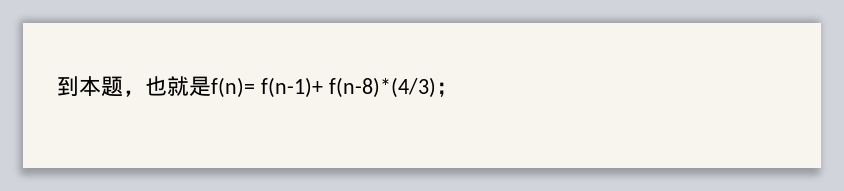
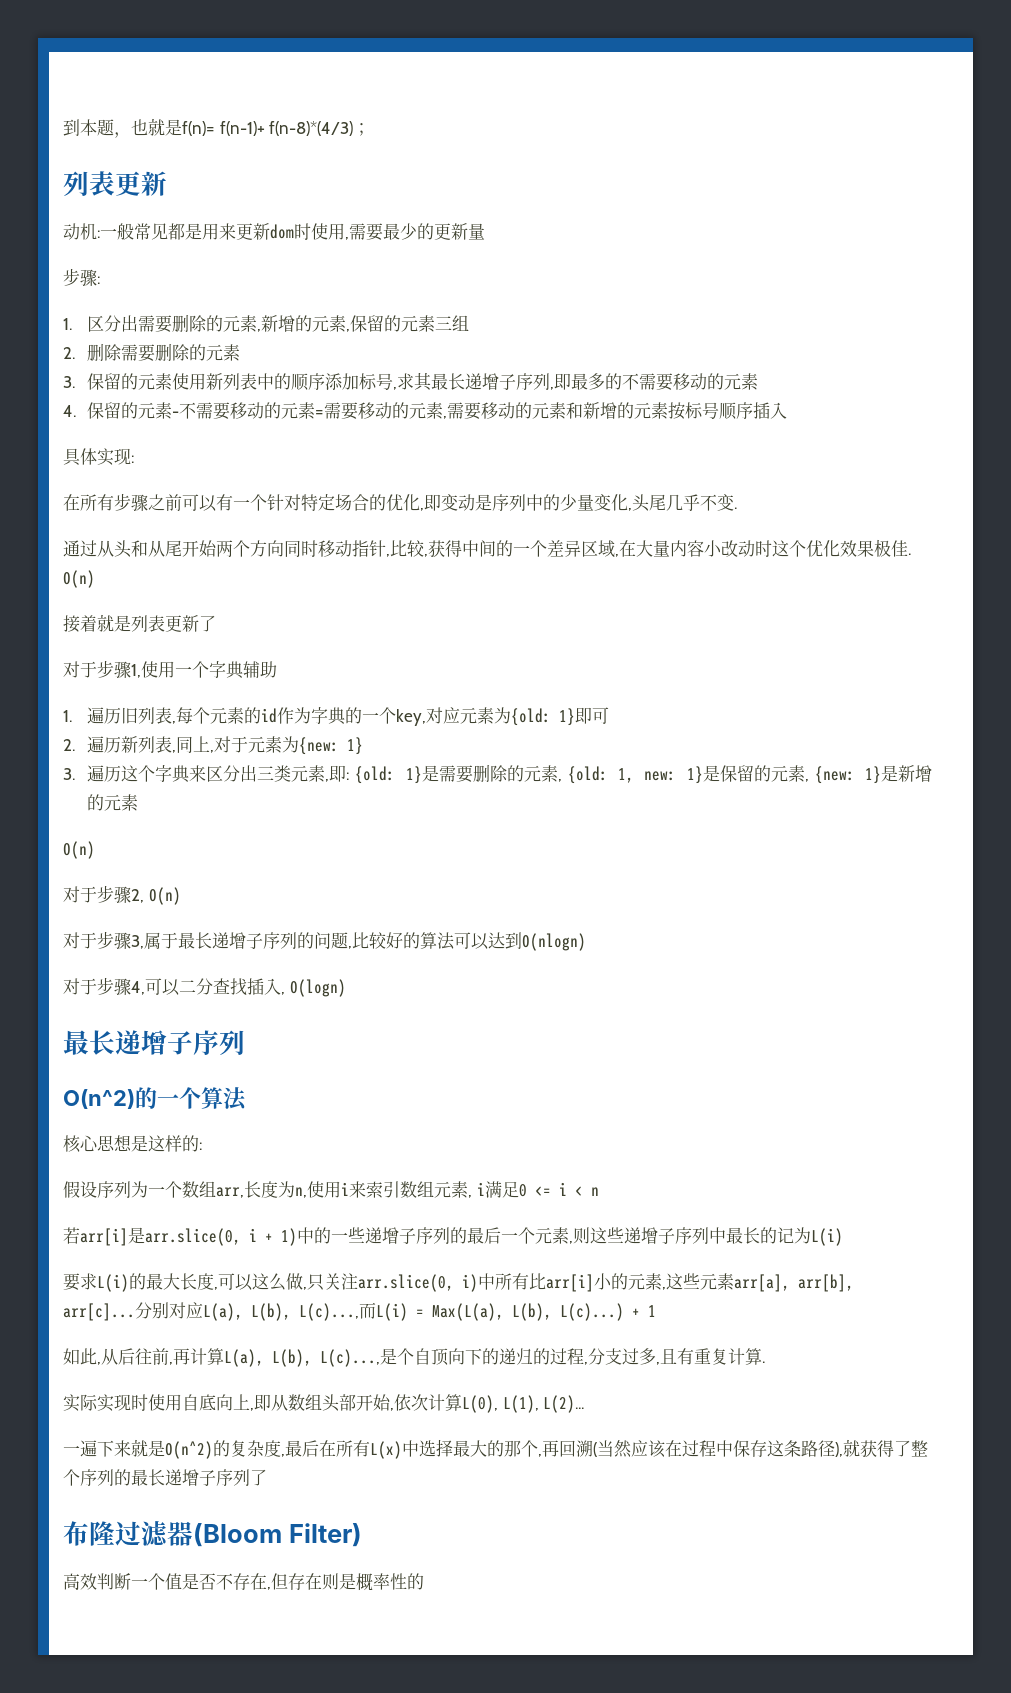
  到本题，也就是f(n)= f(n-1)+ f(n-8)*(4/3)；
+ 列表更新
+ 动机:一般常见都是用来更新dom时使用,需要最少的更新量
+ 步骤:
+ 1.区分出需要删除的元素,新增的元素,保留的元素三组
+ 2.删除需要删除的元素
+ 3.保留的元素使用新列表中的顺序添加标号,求其最长递增子序列,即最多的不需要移动的元素
+ 4.保留的元素-不需要移动的元素=需要移动的元素,需要移动的元素和新增的元素按标号顺序插入
+ 具体实现:
+ 在所有步骤之前可以有一个针对特定场合的优化,即变动是序列中的少量变化,头尾几乎不变.
+ 通过从头和从尾开始两个方向同时移动指针,比较,获得中间的一个差异区域,在大量内容小改动时这个优化效果极佳. O(n)
+ 接着就是列表更新了
+ 对于步骤1,使用一个字典辅助
+ 1.遍历旧列表,每个元素的id作为字典的一个key,对应元素为{old: 1}即可
+ 2.遍历新列表,同上,对于元素为{new: 1}
+ 3.遍历这个字典来区分出三类元素,即: {old: 1}是需要删除的元素, {old: 1, new: 1}是保留的元素, {new: 1}是新增的元素
+ O(n)
+ 对于步骤2, O(n)
+ 对于步骤3,属于最长递增子序列的问题,比较好的算法可以达到O(nlogn)
+ 对于步骤4,可以二分查找插入, O(logn)
+ 最长递增子序列
+ O(n^2)的一个算法
+ 核心思想是这样的:
+ 假设序列为一个数组arr,长度为n,使用i来索引数组元素, i满足0 <= i < n
+ 若arr[i]是arr.slice(0, i + 1)中的一些递增子序列的最后一个元素,则这些递增子序列中最长的记为L(i)
+ 要求L(i)的最大长度,可以这么做,只关注arr.slice(0, i)中所有比arr[i]小的元素,这些元素arr[a], arr[b], arr[c]...分别对应L(a), L(b), L(c)...,而L(i) = Max(L(a), L(b), L(c)...) + 1
+ 如此,从后往前,再计算L(a), L(b), L(c)...,是个自顶向下的递归的过程,分支过多,且有重复计算.
+ 实际实现时使用自底向上,即从数组头部开始,依次计算L(0), L(1), L(2)...
+ 一遍下来就是O(n^2)的复杂度,最后在所有L(x)中选择最大的那个,再回溯(当然应该在过程中保存这条路径),就获得了整个序列的最长递增子序列了
+ 布隆过滤器(Bloom Filter)
+ 高效判断一个值是否不存在,但存在则是概率性的

